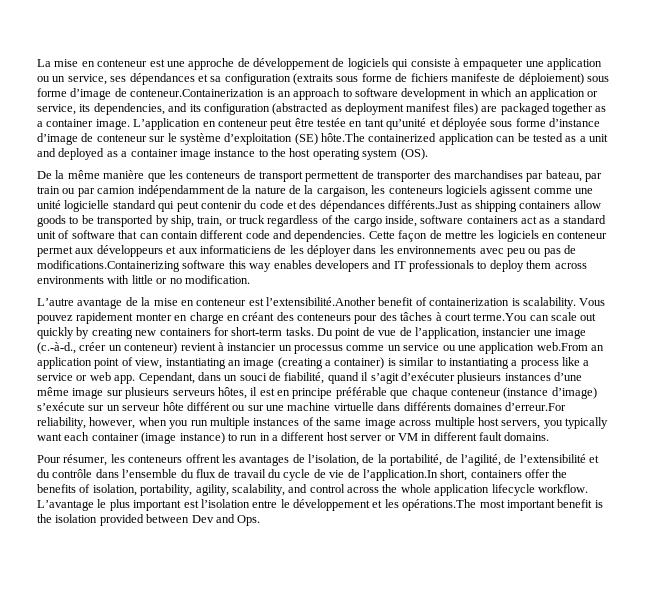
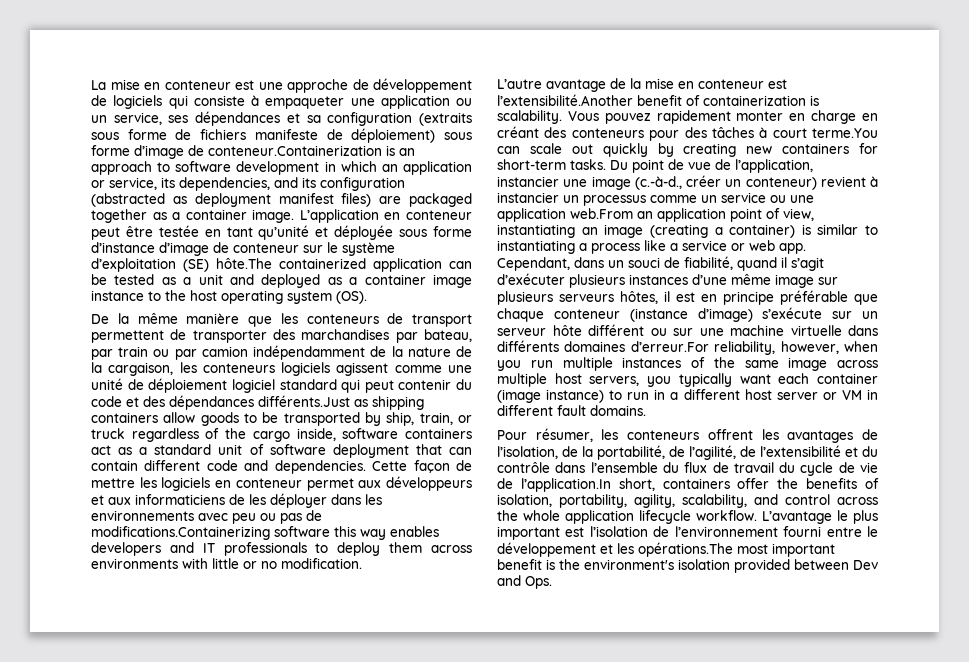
- De la même manière que les conteneurs de transport permettent de transporter des marchandises par bateau, par train ou par camion indépendamment de la nature de la cargaison, les conteneurs logiciels agissent comme une unité logicielle standard qui peut contenir du code et des dépendances différents.Just as shipping containers allow goods to be transported by ship, train, or truck regardless of the cargo inside, software containers act as a standard unit of software that can contain different code and dependencies.
+ De la même manière que les conteneurs de transport permettent de transporter des marchandises par bateau, par train ou par camion indépendamment de la nature de la cargaison, les conteneurs logiciels agissent comme une unité de déploiement logiciel standard qui peut contenir du code et des dépendances différents.Just as shipping containers allow goods to be transported by ship, train, or truck regardless of the cargo inside, software containers act as a standard unit of software deployment that can contain different code and dependencies.
- L’avantage le plus important est l’isolation entre le développement et les opérations.The most important benefit is the isolation provided between Dev and Ops.
+ L’avantage le plus important est l’isolation de l’environnement fourni entre le développement et les opérations.The most important benefit is the environment's isolation provided between Dev and Ops.

